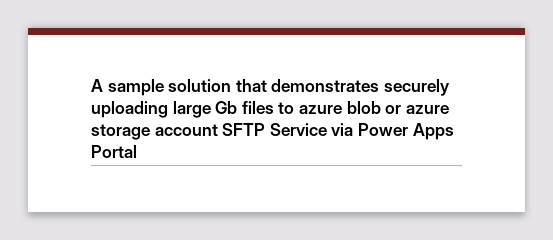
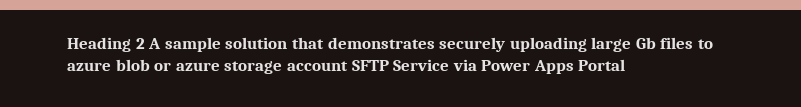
- A sample solution that demonstrates securely uploading large Gb files to azure blob or azure storage account SFTP Service via Power Apps Portal
+ Heading 2 A sample solution that demonstrates securely uploading large Gb files to azure blob or azure storage account SFTP Service via Power Apps Portal

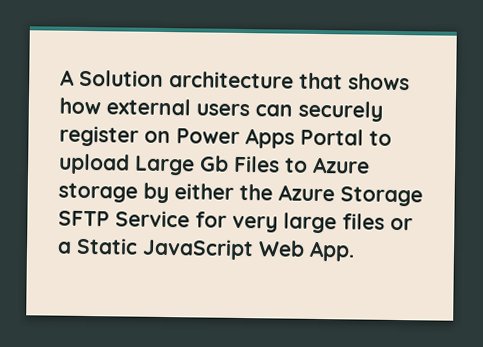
- Heading 2 A sample solution that demonstrates securely uploading large Gb files to azure blob or azure storage account SFTP Service via Power Apps Portal
+ A Solution architecture that shows how external users can securely register on Power Apps Portal to upload Large Gb Files to Azure storage by either the Azure Storage SFTP Service for very large files or a Static JavaScript Web App.

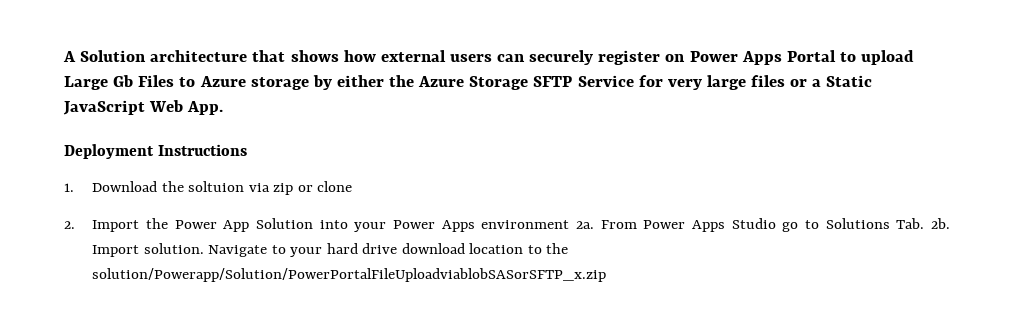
+ Deployment Instructions
+ 1. Download the soltuion via zip or clone
+ 2. Import the Power App Solution into your Power Apps environment 2a. From Power Apps Studio go to Solutions Tab. 2b. Import solution. Navigate to your hard drive download location to the solution/Powerapp/Solution/PowerPortalFileUploadviablobSASorSFTP_x.zip

